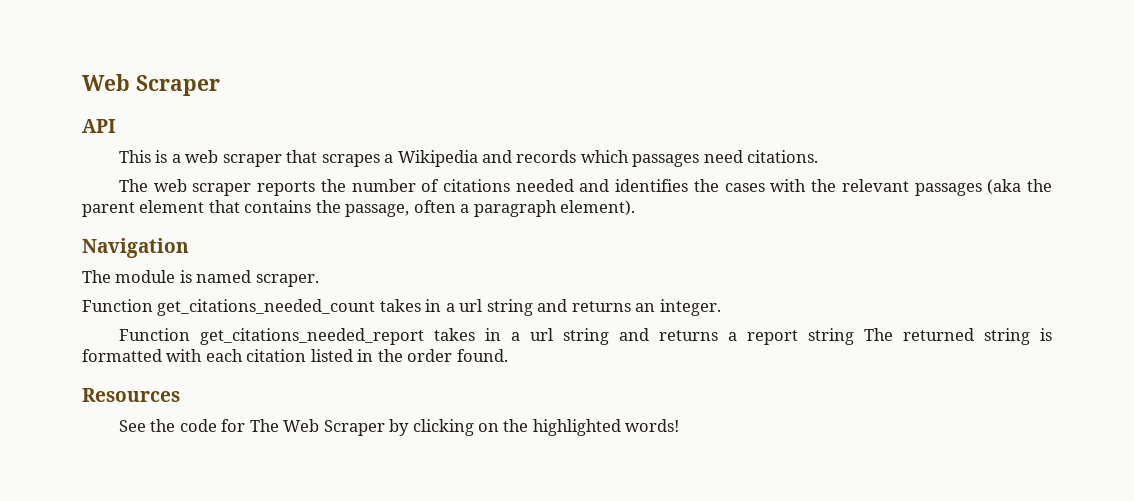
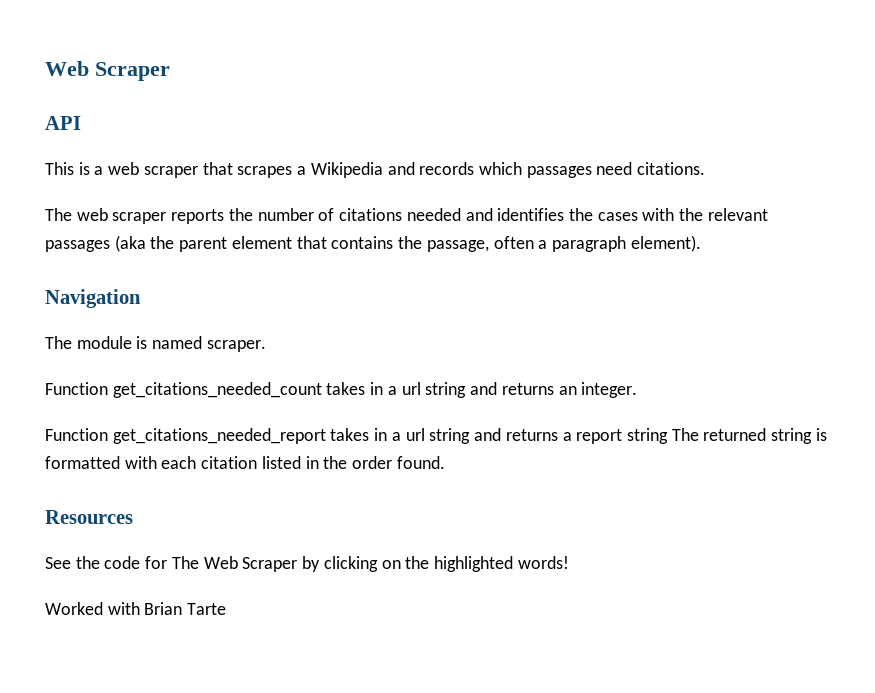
+ Worked with Brian Tarte

